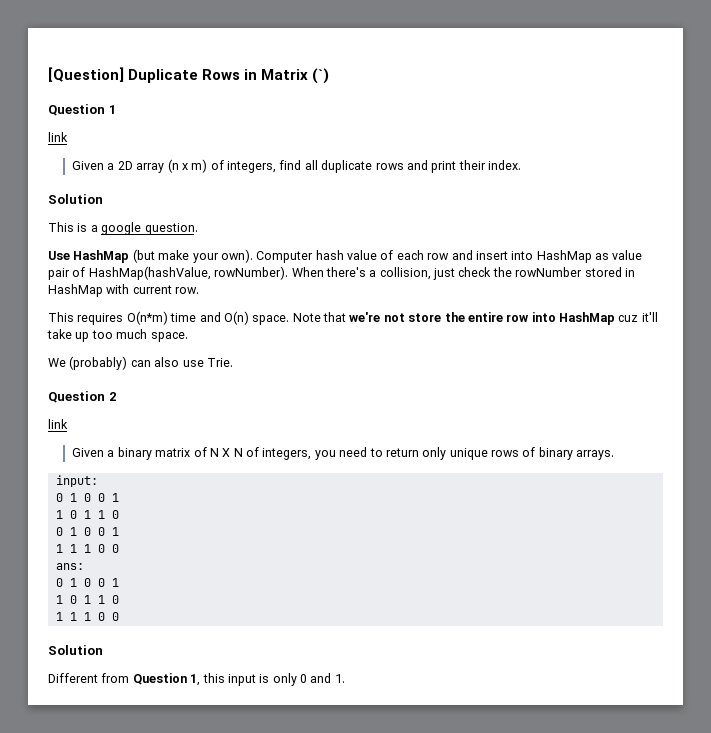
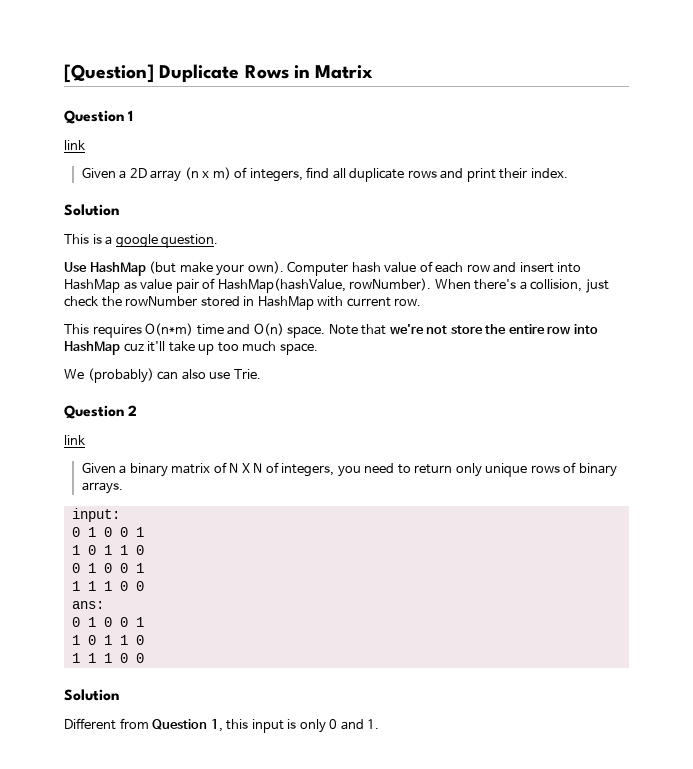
- [Question] Duplicate Rows in Matrix (`)
+ [Question] Duplicate Rows in Matrix

